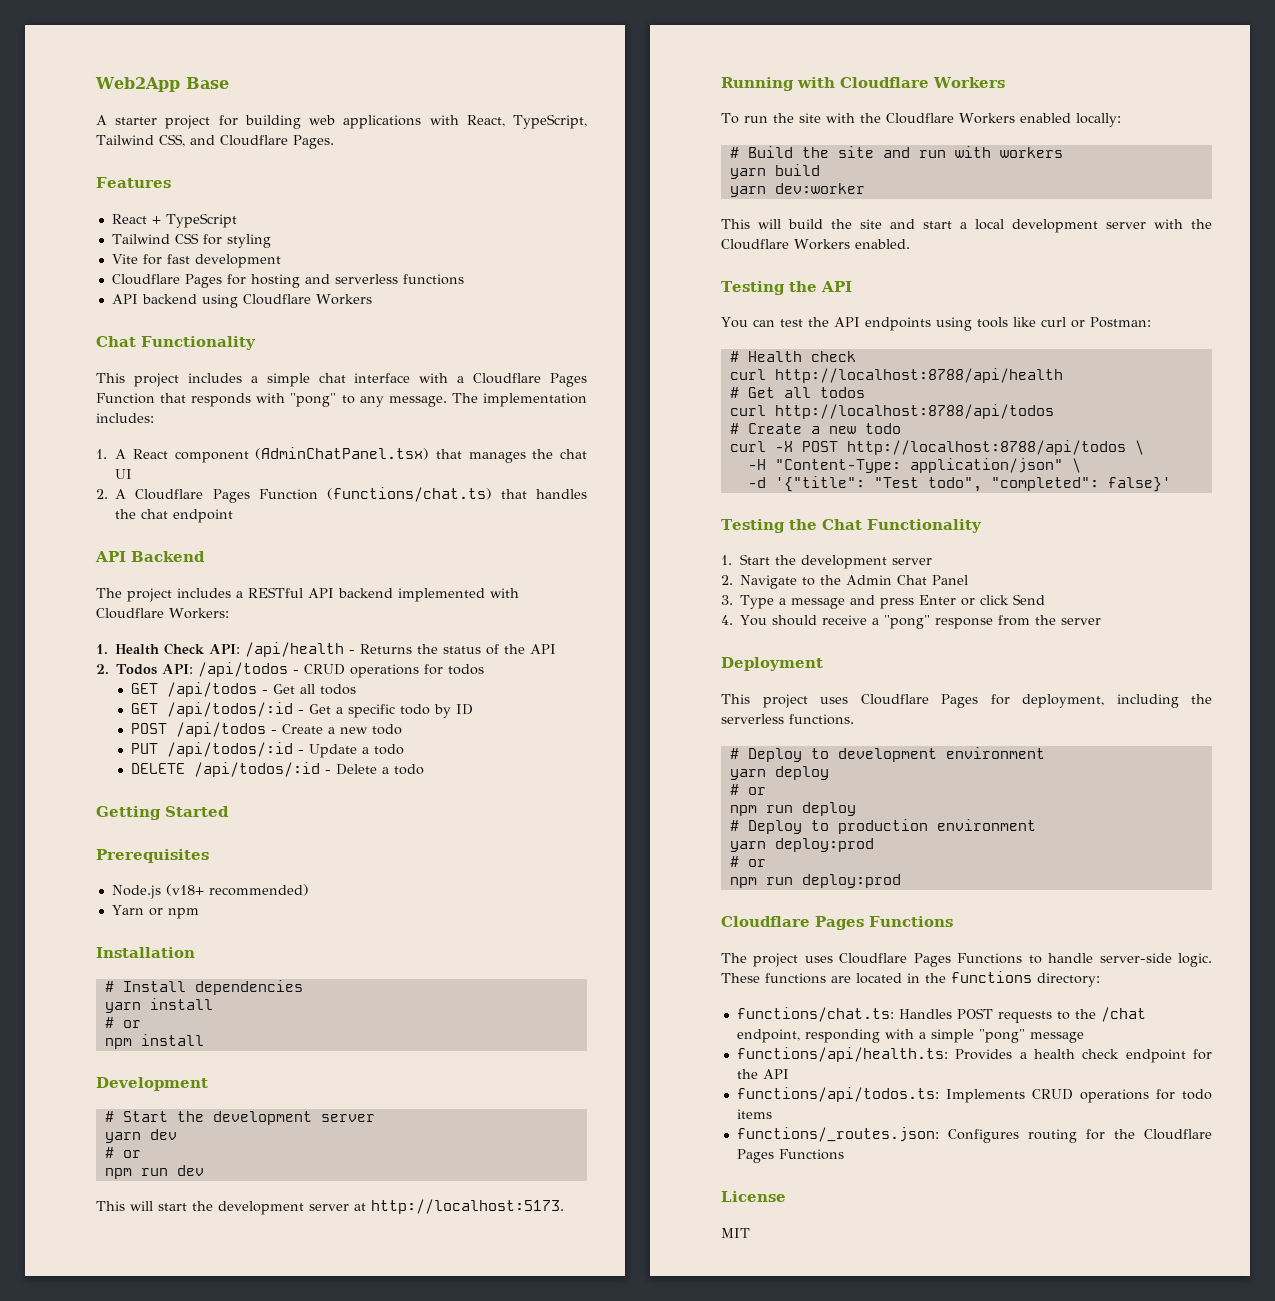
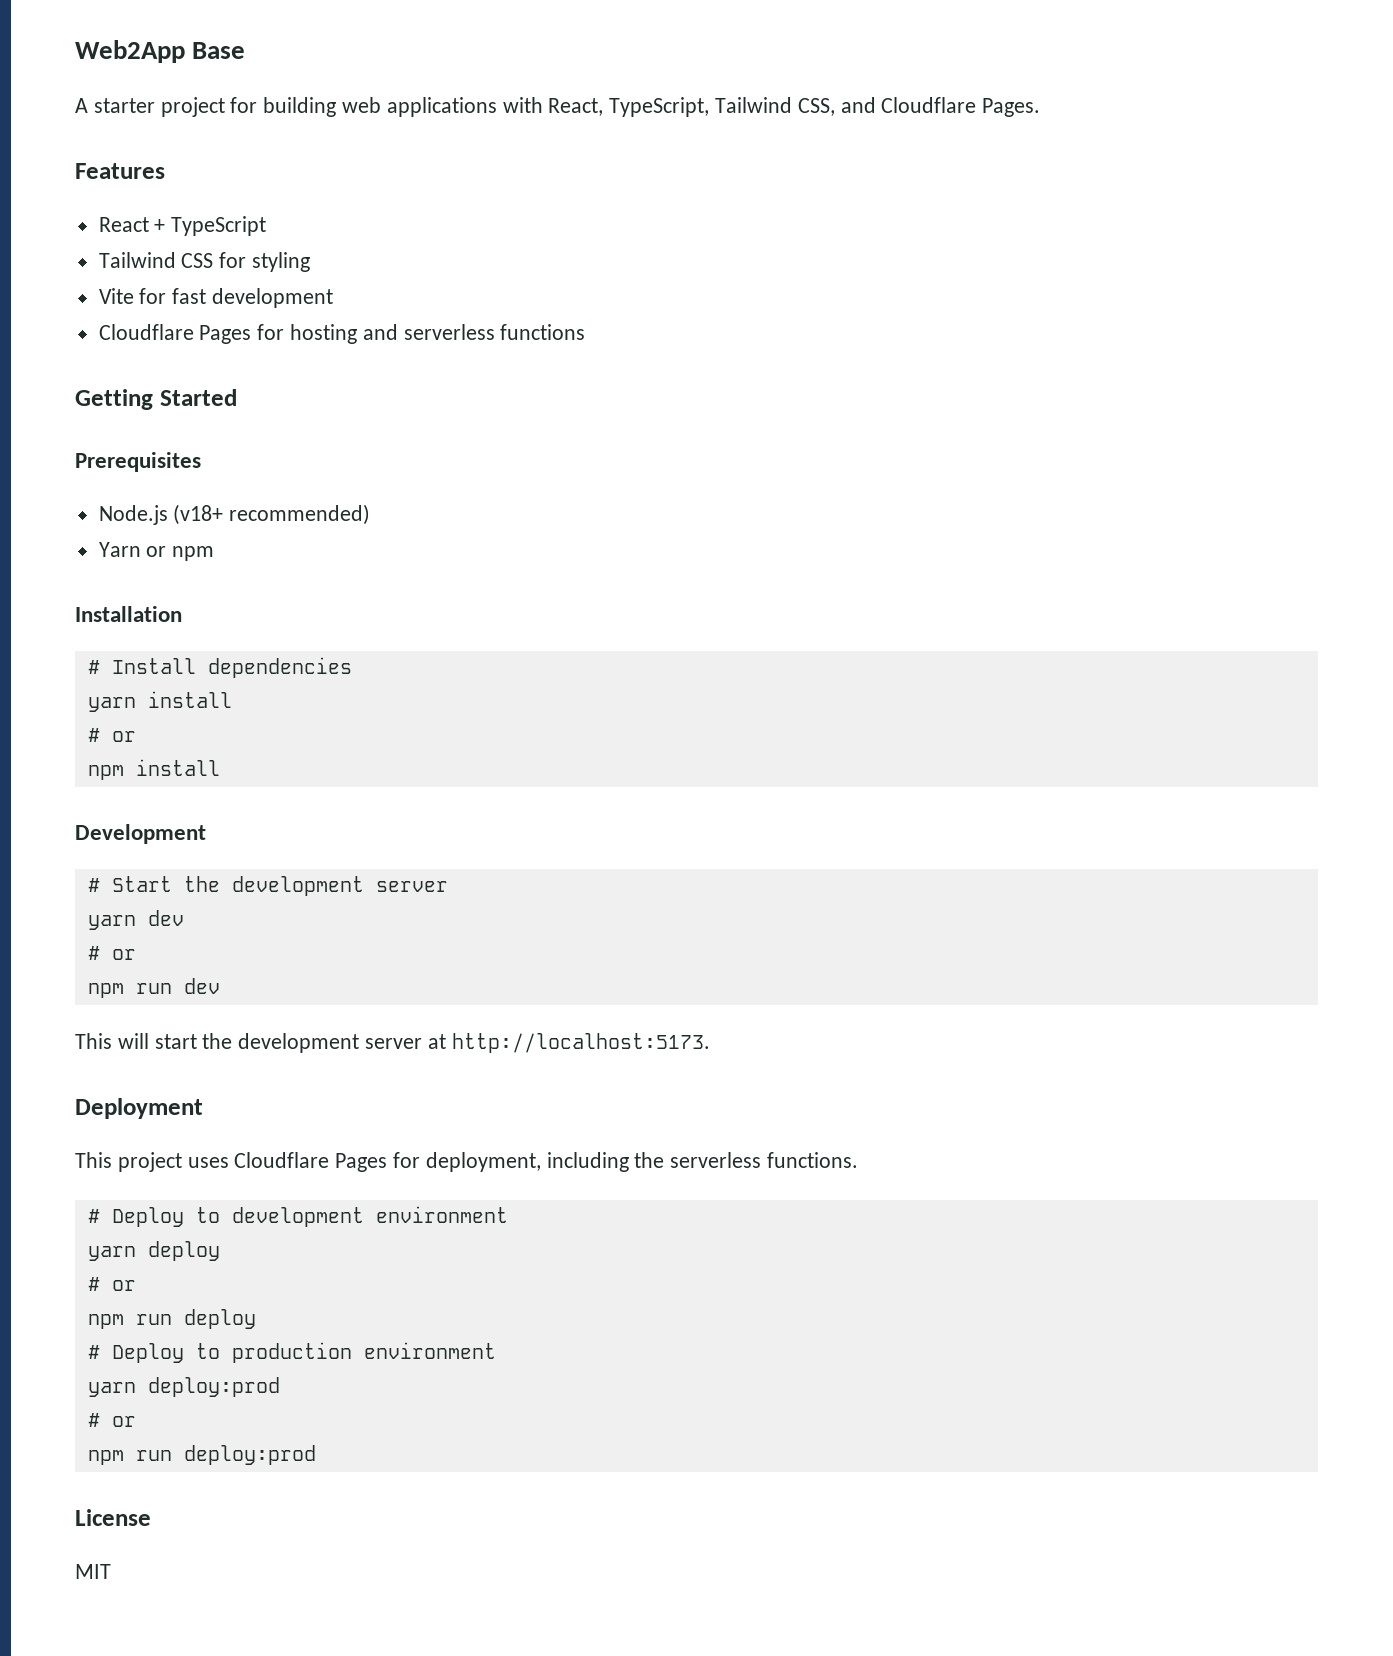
- API backend using Cloudflare Workers
- Chat Functionality
- This project includes a simple chat interface with a Cloudflare Pages Function that responds with "pong" to any message. The implementation includes:
- 1. A React component (AdminChatPanel.tsx) that manages the chat UI
- 2. A Cloudflare Pages Function (functions/chat.ts) that handles the chat endpoint
- API Backend
- The project includes a RESTful API backend implemented with Cloudflare Workers:
- 1. Health Check API: /api/health - Returns the status of the API
- 2. Todos API: /api/todos - CRUD operations for todos
- GET /api/todos - Get all todos
- GET /api/todos/:id - Get a specific todo by ID
- POST /api/todos - Create a new todo
- PUT /api/todos/:id - Update a todo
- DELETE /api/todos/:id - Delete a todo
- Running with Cloudflare Workers
- To run the site with the Cloudflare Workers enabled locally:
- # Build the site and run with workers
- yarn build
- yarn dev:worker
- This will build the site and start a local development server with the Cloudflare Workers enabled.
- Testing the API
- You can test the API endpoints using tools like curl or Postman:
- # Health check
- curl http://localhost:8788/api/health
- # Get all todos
- curl http://localhost:8788/api/todos
- # Create a new todo
- curl -X POST http://localhost:8788/api/todos \
- -H "Content-Type: application/json" \
- -d '{"title": "Test todo", "completed": false}'
- Testing the Chat Functionality
- 1. Start the development server
- 2. Navigate to the Admin Chat Panel
- 3. Type a message and press Enter or click Send
- 4. You should receive a "pong" response from the server
  npm run deploy:prod
- Cloudflare Pages Functions
- The project uses Cloudflare Pages Functions to handle server-side logic. These functions are located in the functions directory:
- functions/chat.ts: Handles POST requests to the /chat endpoint, responding with a simple "pong" message
- functions/api/health.ts: Provides a health check endpoint for the API
- functions/api/todos.ts: Implements CRUD operations for todo items
- functions/_routes.json: Configures routing for the Cloudflare Pages Functions

